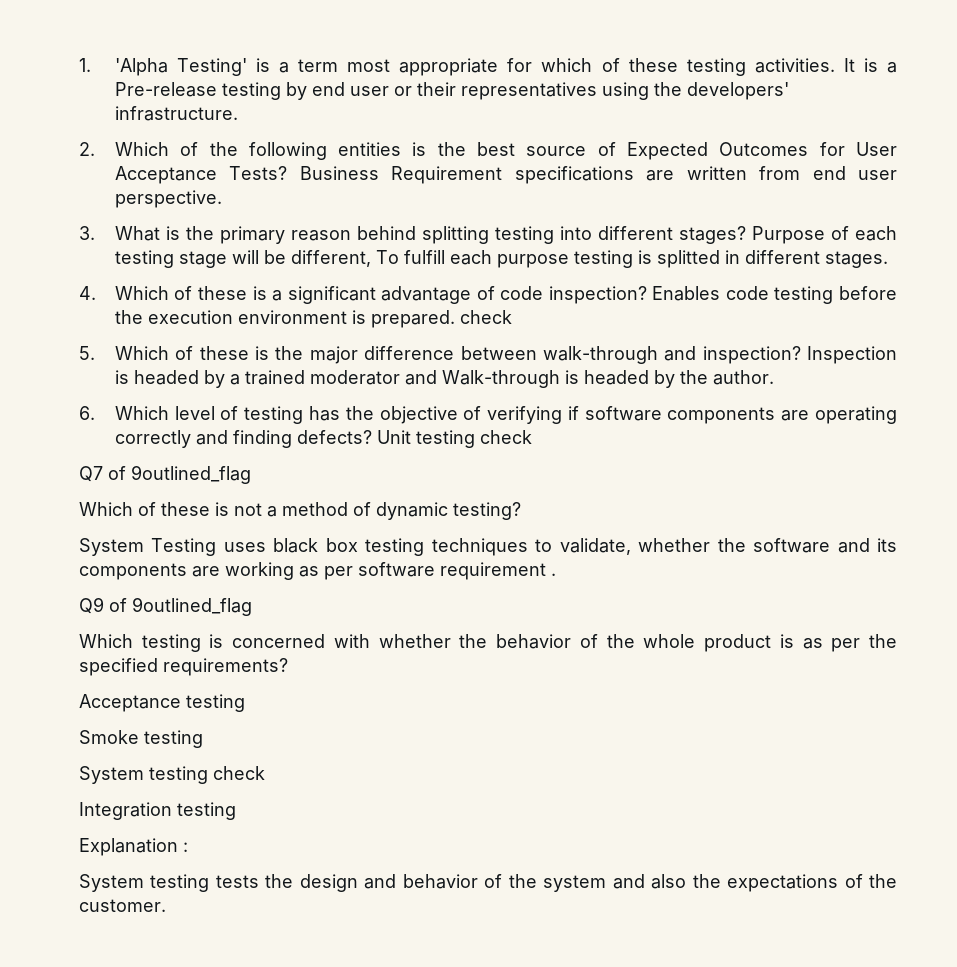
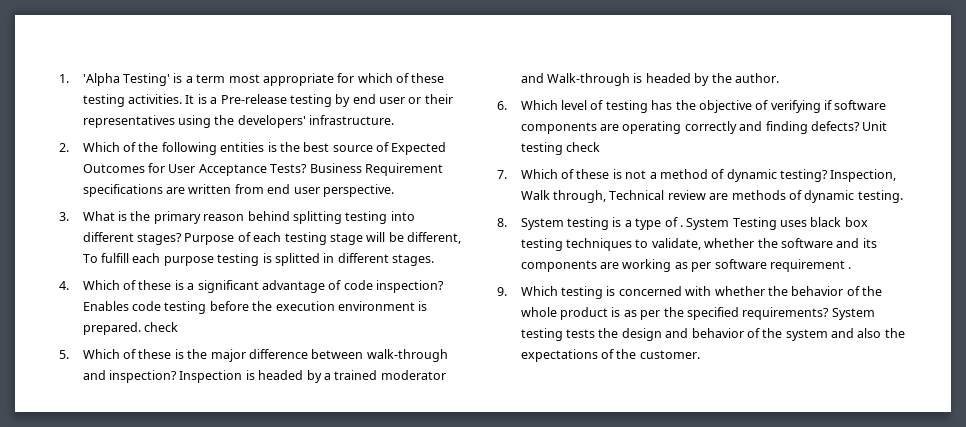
- Q7 of 9outlined_flag
- Which of these is not a method of dynamic testing?
- System Testing uses black box testing techniques to validate, whether the software and its components are working as per software requirement .
+ 7. Which of these is not a method of dynamic testing? Inspection, Walk through, Technical review are methods of dynamic testing.
+ 8. System testing is a type of . System Testing uses black box testing techniques to validate, whether the software and its components are working as per software requirement .
- Q9 of 9outlined_flag
- Which testing is concerned with whether the behavior of the whole product is as per the specified requirements?
- Acceptance testing
- Smoke testing
- System testing check
- Integration testing
- Explanation :
- System testing tests the design and behavior of the system and also the expectations of the customer.
+ 9. Which testing is concerned with whether the behavior of the whole product is as per the specified requirements? System testing tests the design and behavior of the system and also the expectations of the customer.

